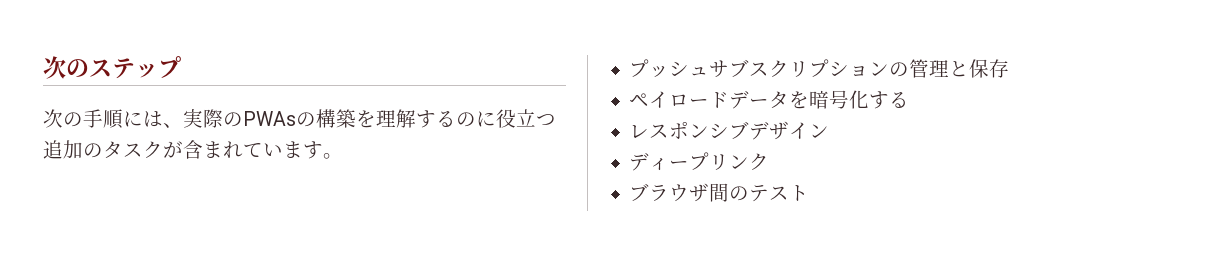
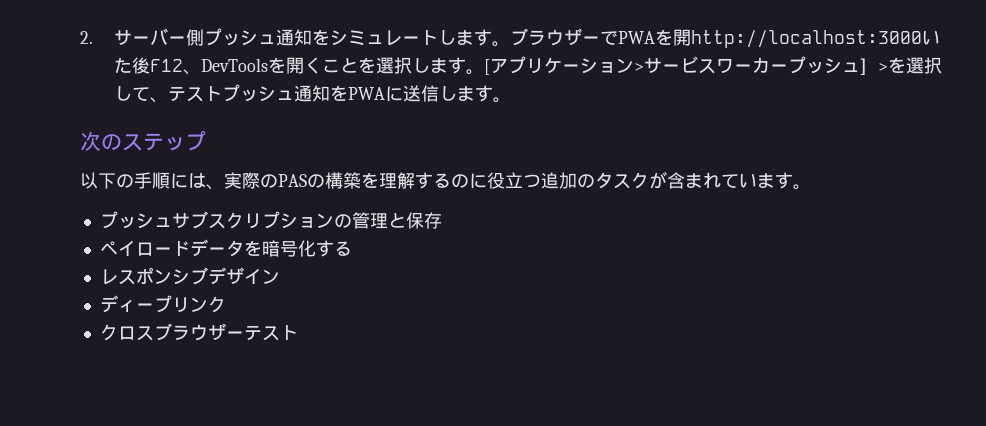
+ 2.サーバー側プッシュ通知をシミュレートします。ブラウザーでPWAを開http://localhost:3000いた後F12、DevToolsを開くことを選択します。[アプリケーション>サービスワーカープッシュ] >を選択して、テストプッシュ通知をPWAに送信します。
- 次の手順には、実際のPWAsの構築を理解するのに役立つ追加のタスクが含まれています。
+ 以下の手順には、実際のPASの構築を理解するのに役立つ追加のタスクが含まれています。
- ブラウザ間のテスト
+ クロスブラウザーテスト

